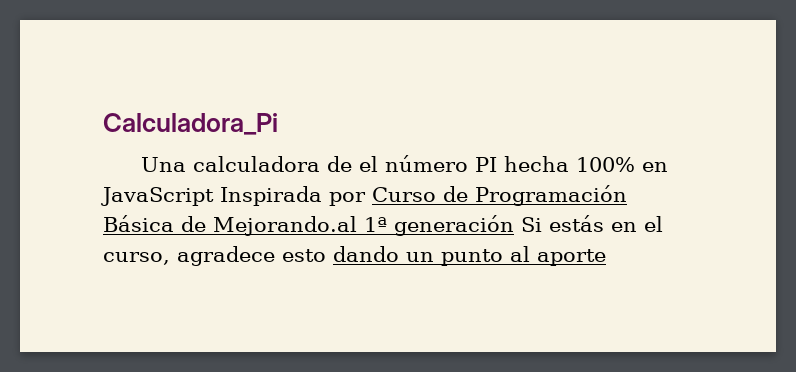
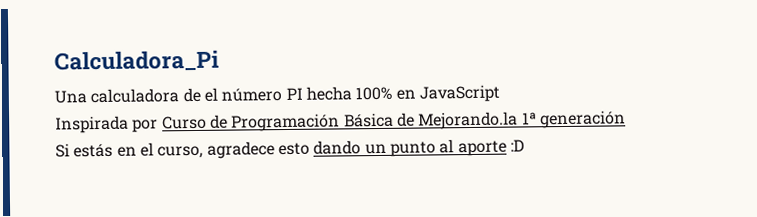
- Una calculadora de el número PI hecha 100% en JavaScript Inspirada por Curso de Programación Básica de Mejorando.al 1ª generación Si estás en el curso, agradece esto dando un punto al aporte
+ Una calculadora de el número PI hecha 100% en JavaScript
+ Inspirada por Curso de Programación Básica de Mejorando.la 1ª generación
+ Si estás en el curso, agradece esto dando un punto al aporte :D

